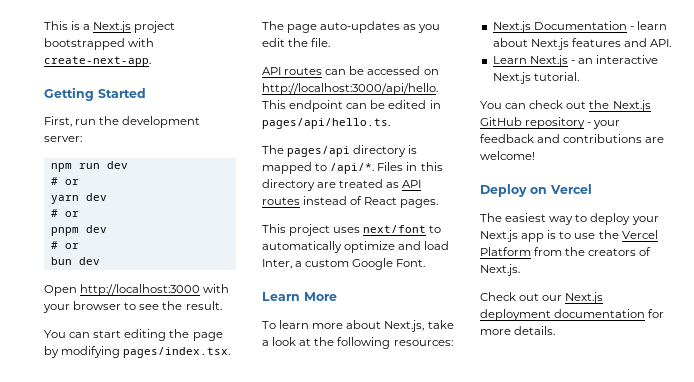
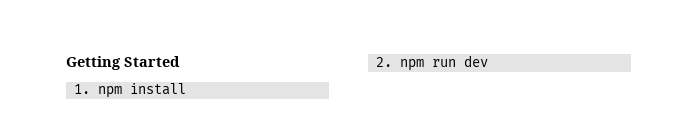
- This is a Next.js project bootstrapped with create-next-app.
  Getting Started
- First, run the development server:
- npm run dev
- # or
- yarn dev
- # or
- pnpm dev
- # or
- bun dev
- Open http://localhost:3000 with your browser to see the result.
- You can start editing the page by modifying pages/index.tsx. The page auto-updates as you edit the file.
- API routes can be accessed on http://localhost:3000/api/hello. This endpoint can be edited in pages/api/hello.ts.
- The pages/api directory is mapped to /api/*. Files in this directory are treated as API routes instead of React pages.
- This project uses next/font to automatically optimize and load Inter, a custom Google Font.
- Learn More
- To learn more about Next.js, take a look at the following resources:
- Next.js Documentation - learn about Next.js features and API.
- Learn Next.js - an interactive Next.js tutorial.
- You can check out the Next.js GitHub repository - your feedback and contributions are welcome!
- Deploy on Vercel
- The easiest way to deploy your Next.js app is to use the Vercel Platform from the creators of Next.js.
- Check out our Next.js deployment documentation for more details.
+ 1. npm install
+ 2. npm run dev

